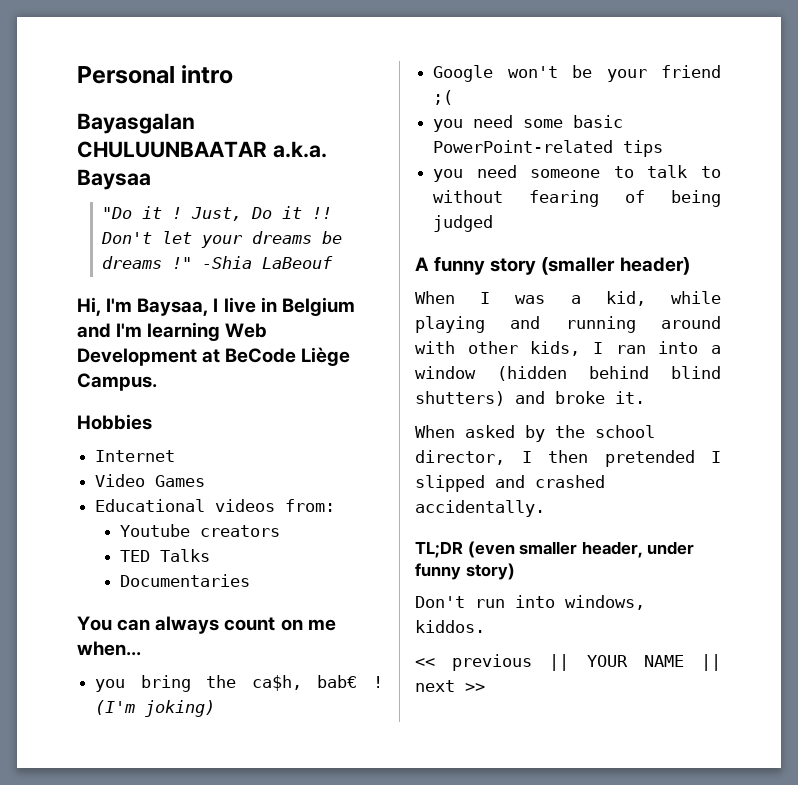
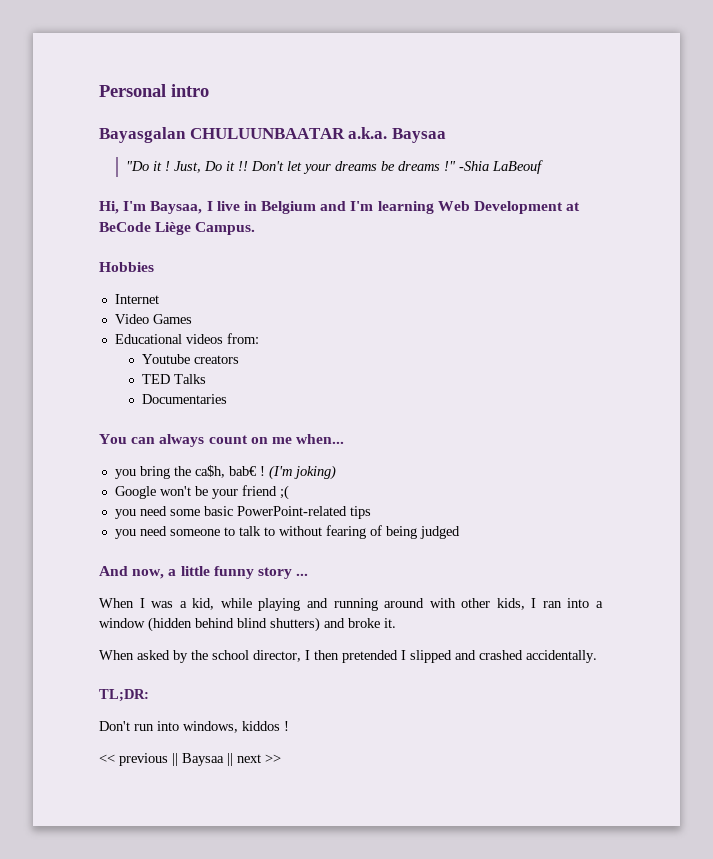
- A funny story (smaller header)
+ And now, a little funny story ...
- TL;DR (even smaller header, under funny story)
+ TL;DR:
- Don't run into windows, kiddos.
+ Don't run into windows, kiddos !
- << previous || YOUR NAME || next >>
+ << previous || Baysaa || next >>

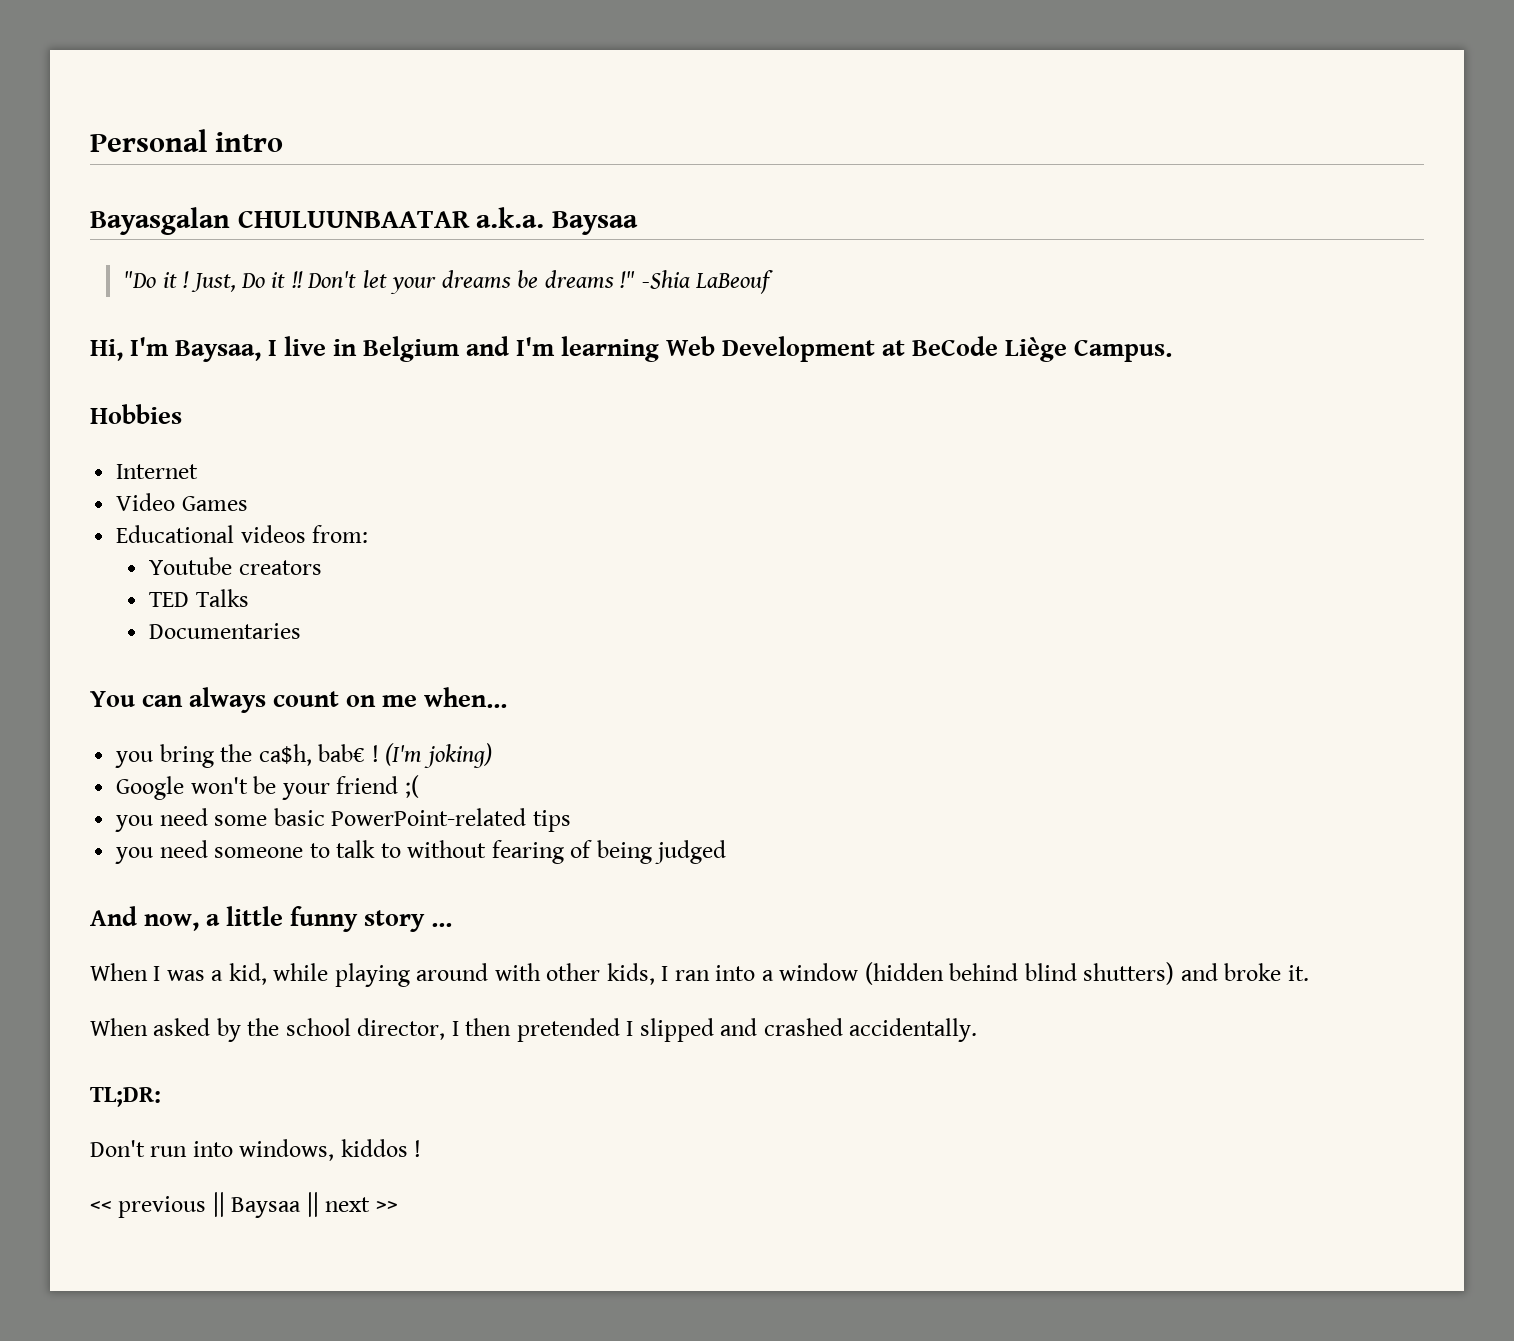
- When I was a kid, while playing and running around with other kids, I ran into a window (hidden behind blind shutters) and broke it.
+ When I was a kid, while playing around with other kids, I ran into a window (hidden behind blind shutters) and broke it.

